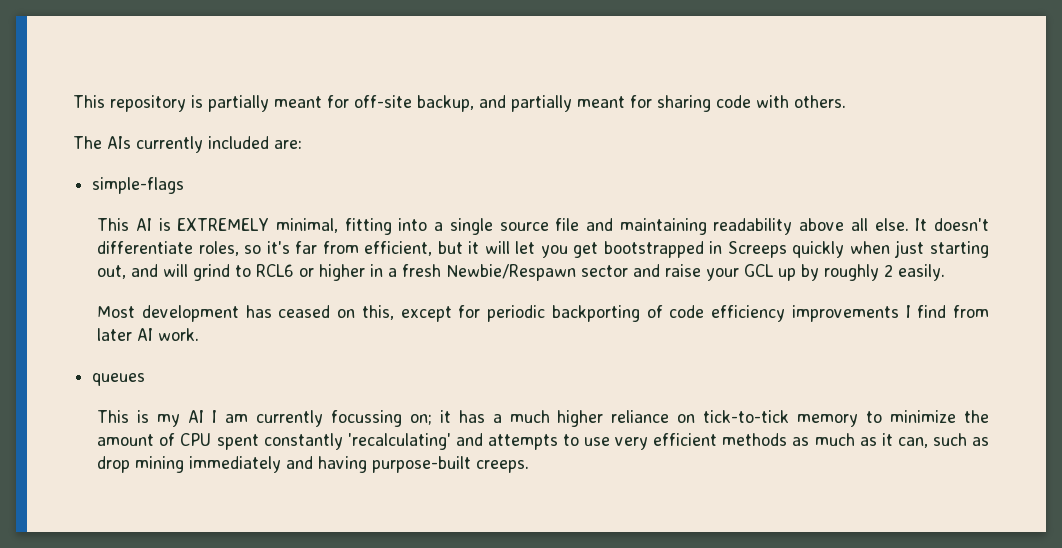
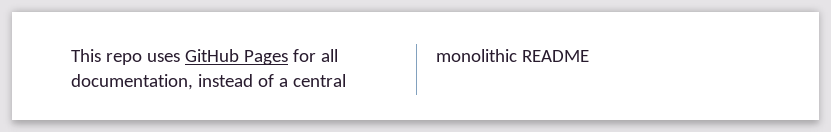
- This repository is partially meant for off-site backup, and partially meant for sharing code with others.
- The AIs currently included are:
- simple-flags
- This AI is EXTREMELY minimal, fitting into a single source file and maintaining readability above all else. It doesn't differentiate roles, so it's far from efficient, but it will let you get bootstrapped in Screeps quickly when just starting out, and will grind to RCL6 or higher in a fresh Newbie/Respawn sector and raise your GCL up by roughly 2 easily.
- Most development has ceased on this, except for periodic backporting of code efficiency improvements I find from later AI work.
- queues
- This is my AI I am currently focussing on; it has a much higher reliance on tick-to-tick memory to minimize the amount of CPU spent constantly 'recalculating' and attempts to use very efficient methods as much as it can, such as drop mining immediately and having purpose-built creeps.
+ This repo uses GitHub Pages for all documentation, instead of a central monolithic README

